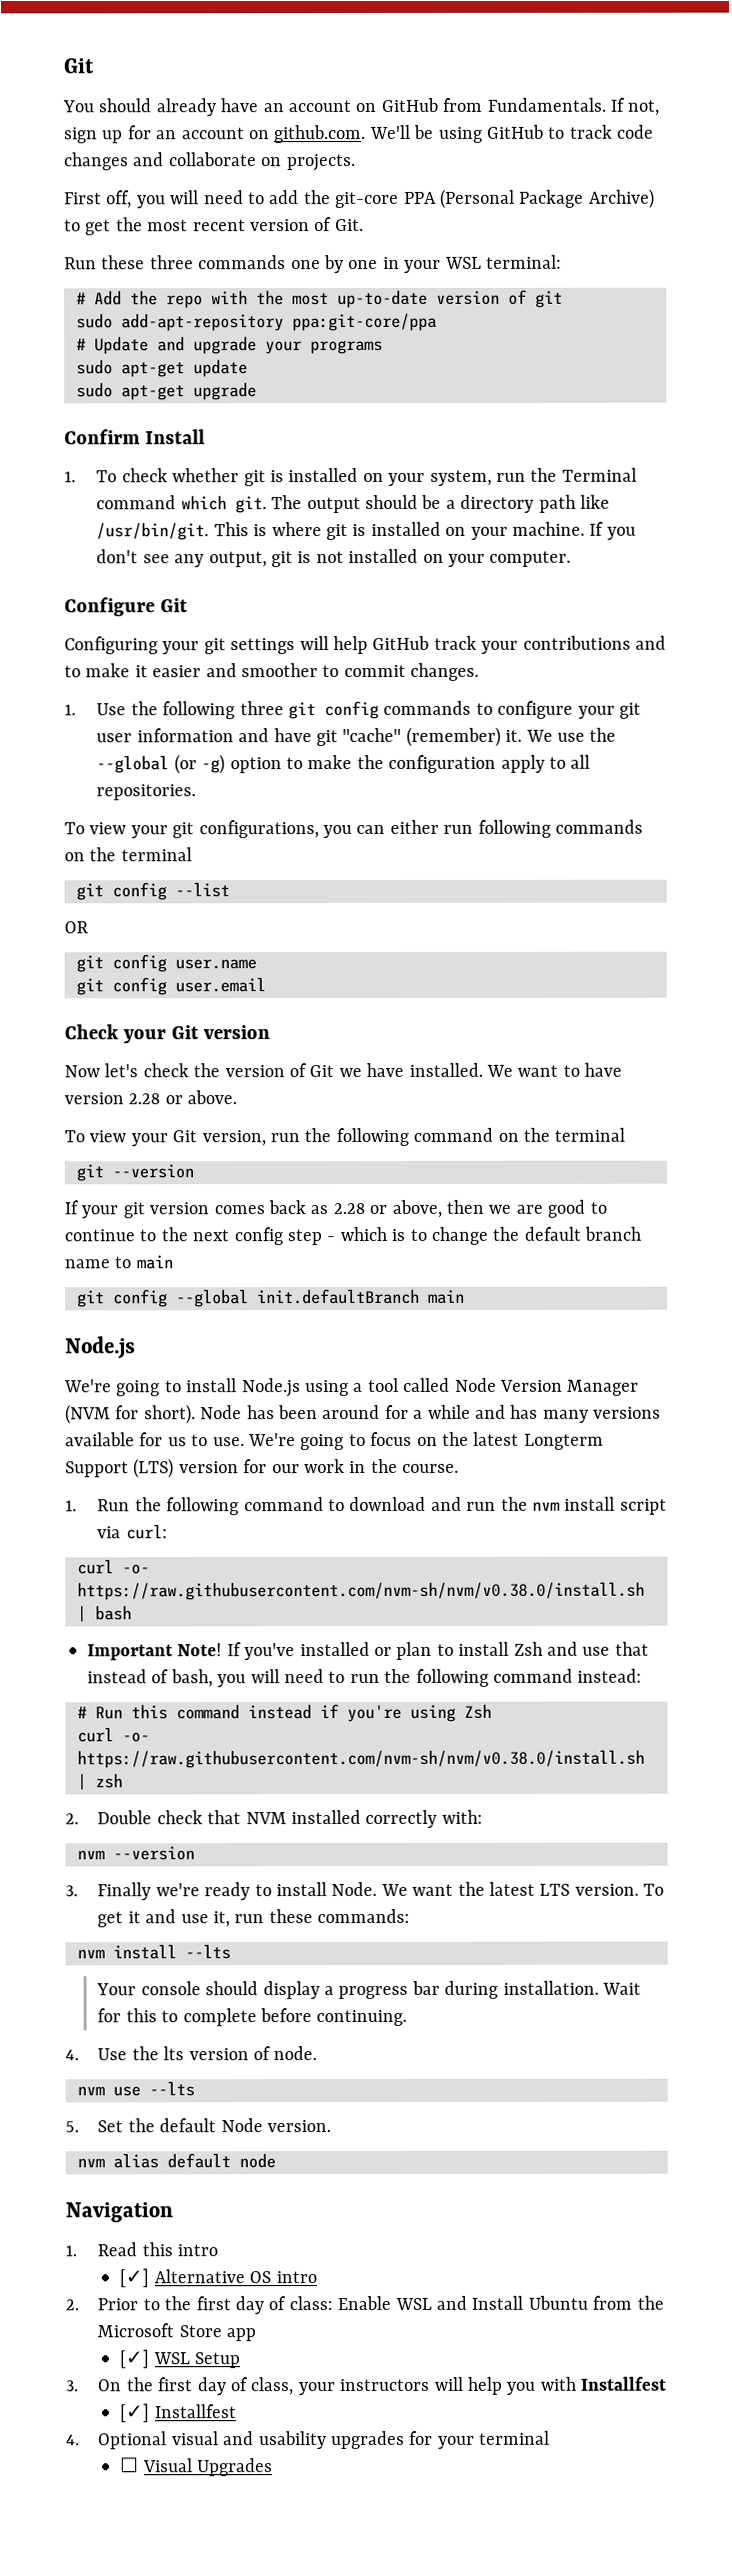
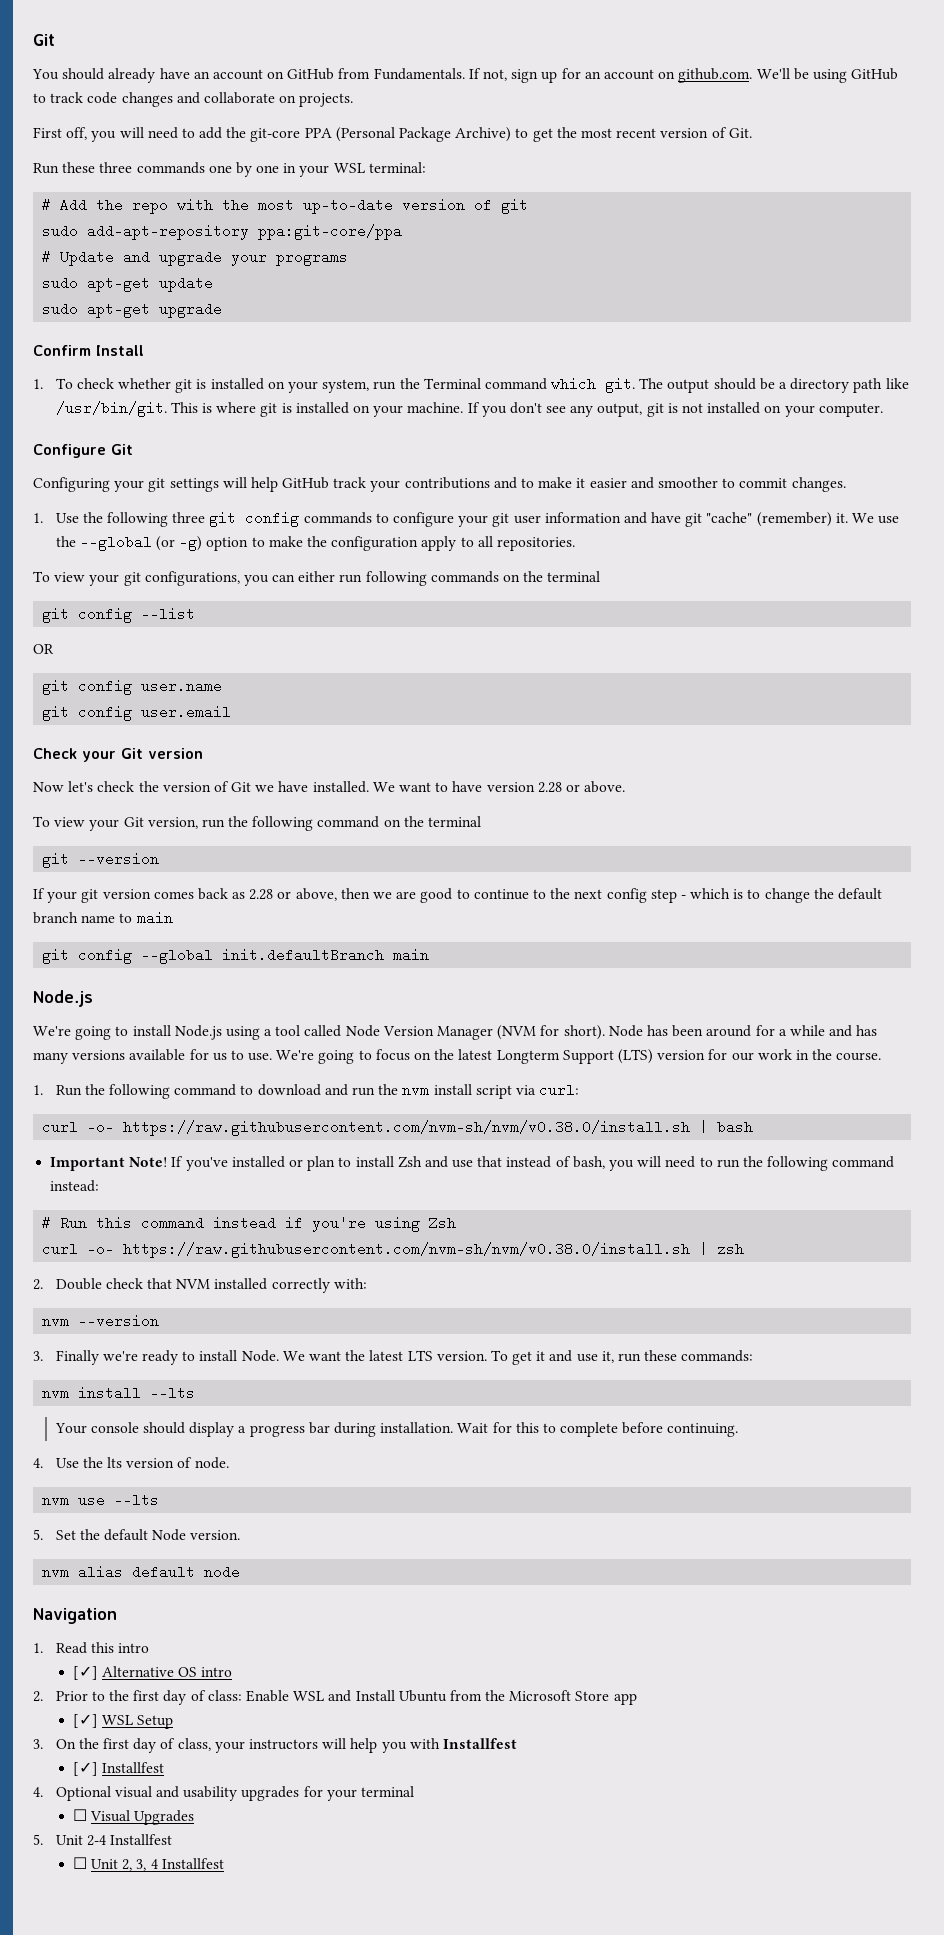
+ 5. Unit 2-4 Installfest
+ ☐ Unit 2, 3, 4 Installfest

